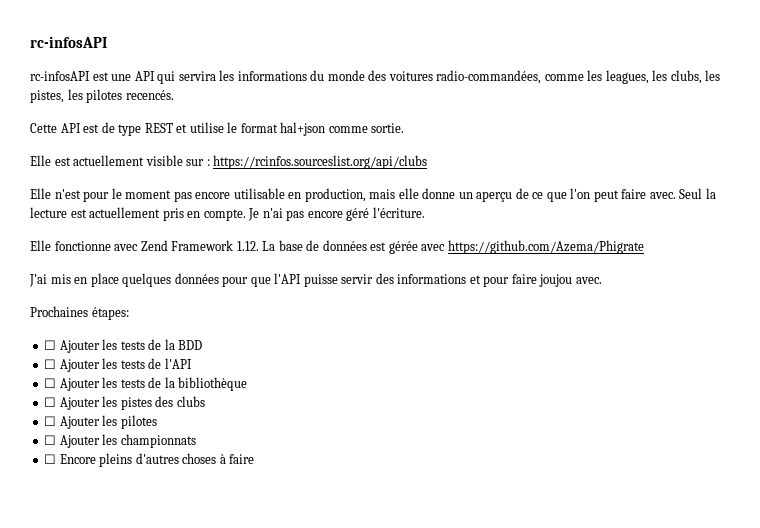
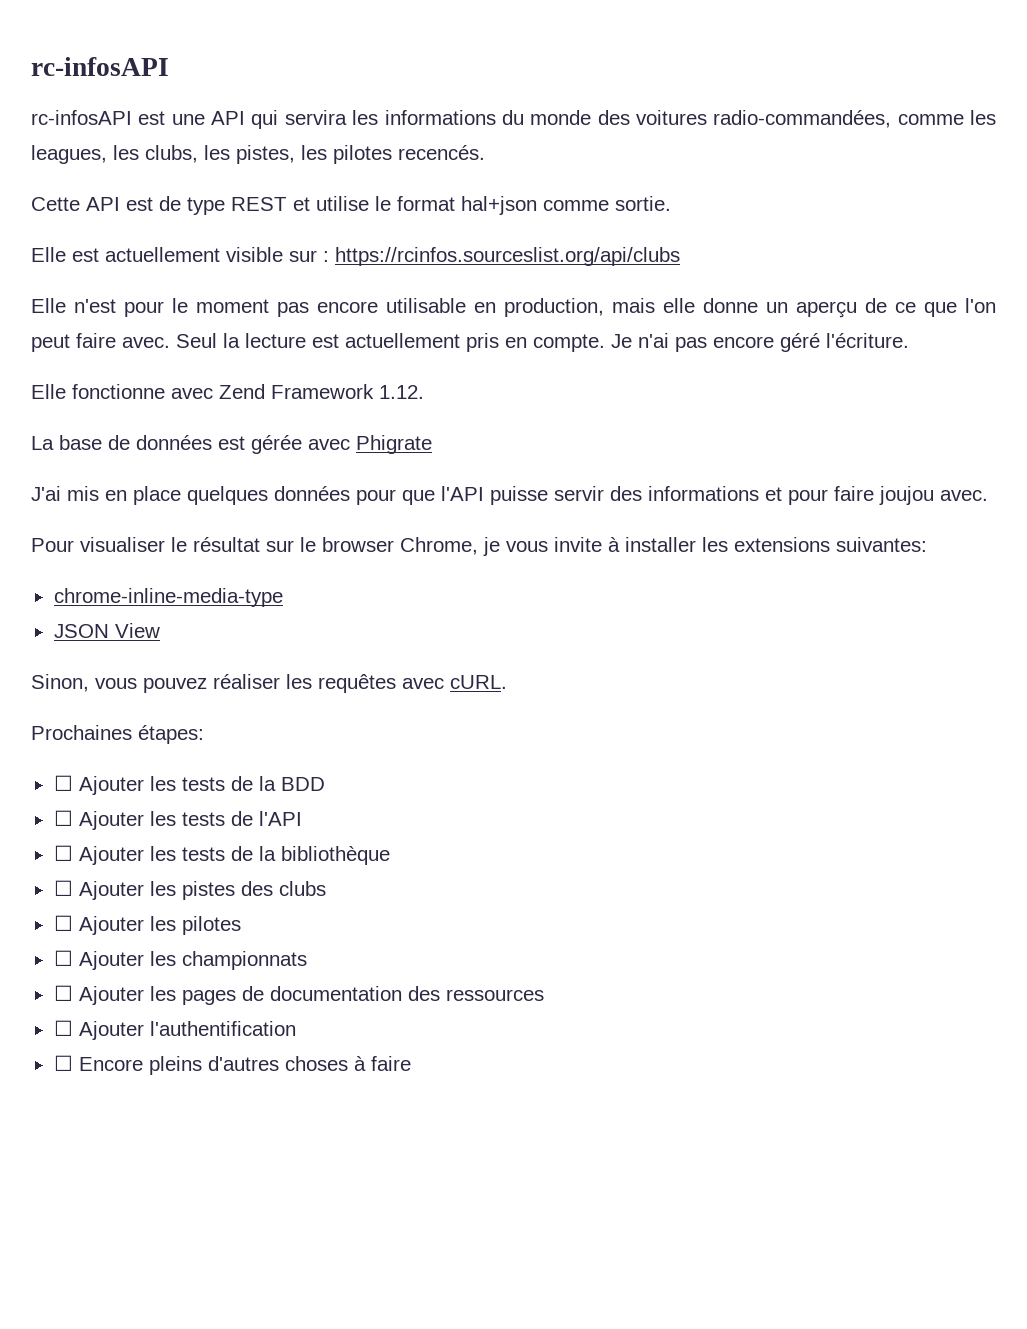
- Elle fonctionne avec Zend Framework 1.12. La base de données est gérée avec https://github.com/Azema/Phigrate
+ Elle fonctionne avec Zend Framework 1.12.
+ La base de données est gérée avec Phigrate
+ Pour visualiser le résultat sur le browser Chrome, je vous invite à installer les extensions suivantes:
+ chrome-inline-media-type
+ JSON View
+ Sinon, vous pouvez réaliser les requêtes avec cURL.
+ ☐ Ajouter les pages de documentation des ressources
+ ☐ Ajouter l'authentification

